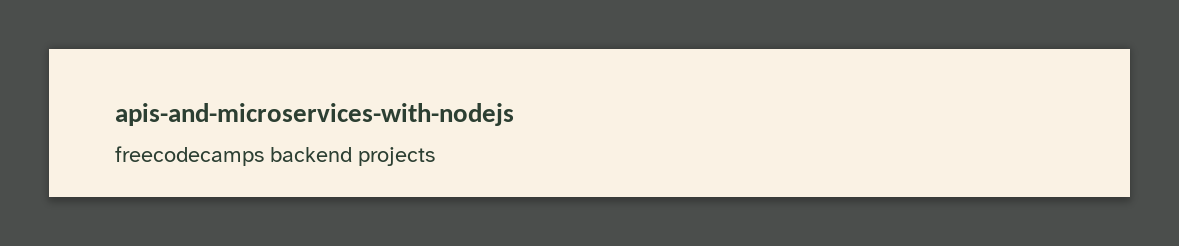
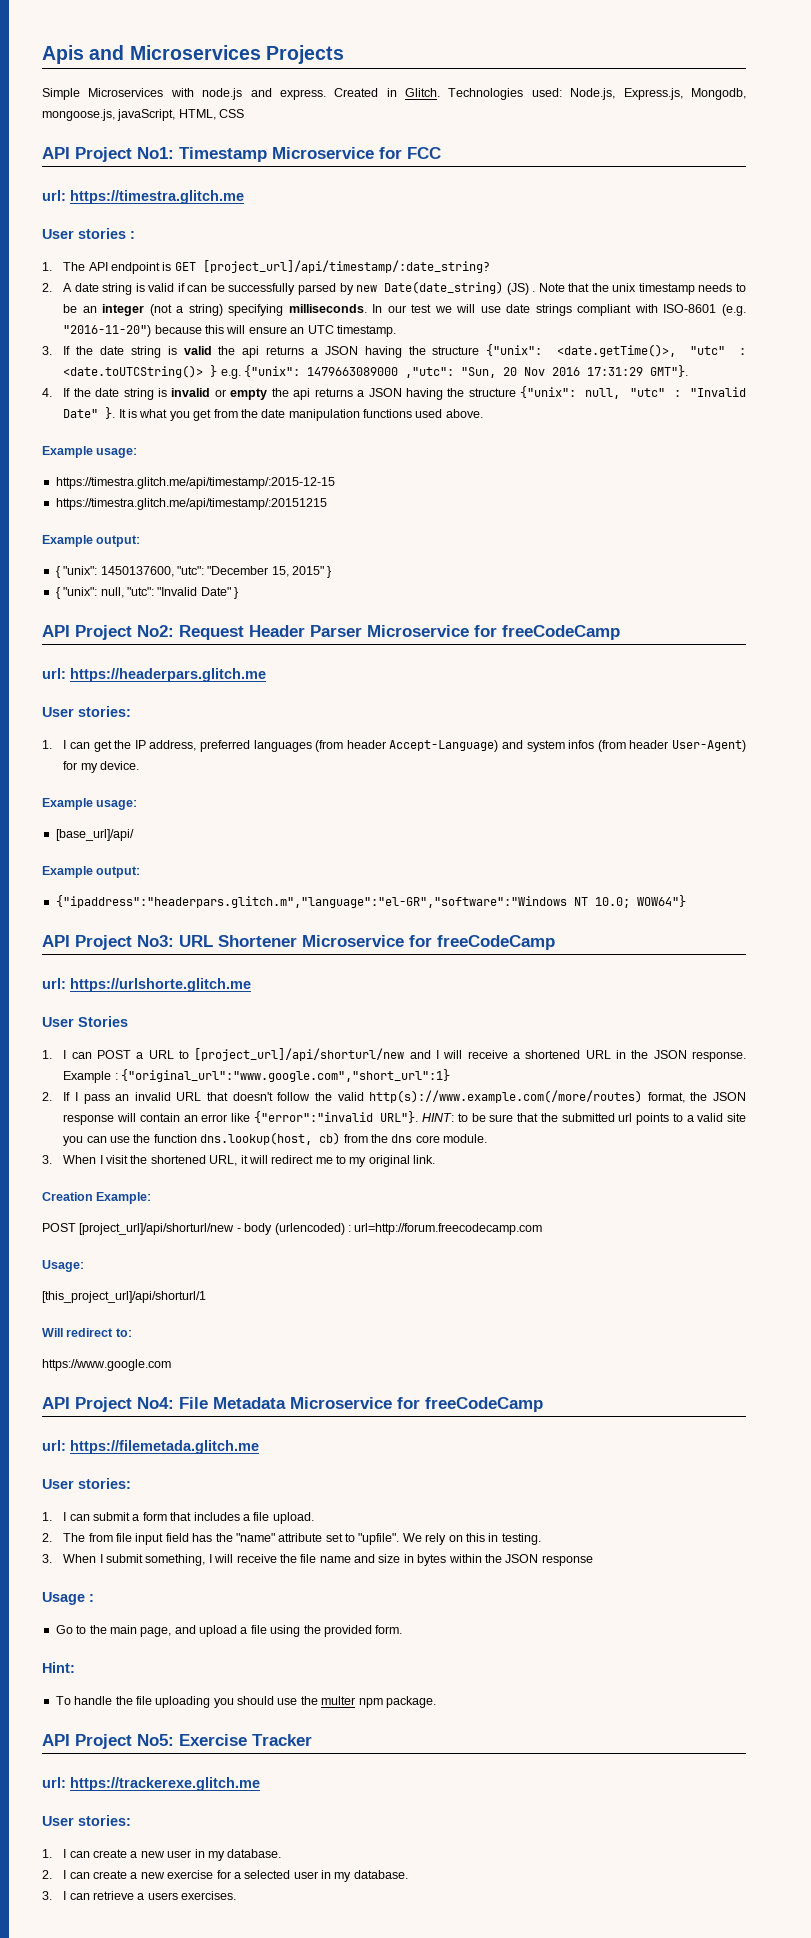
- apis-and-microservices-with-nodejs
- freecodecamps backend projects
+ Apis and Microservices Projects
+ Simple Microservices with node.js and express. Created in Glitch. Technologies used: Node.js, Express.js, Mongodb, mongoose.js, javaScript, HTML, CSS
+ API Project No1: Timestamp Microservice for FCC
+ url: https://timestra.glitch.me
+ User stories :
+ 1. The API endpoint is GET [project_url]/api/timestamp/:date_string?
+ 2. A date string is valid if can be successfully parsed by new Date(date_string) (JS) . Note that the unix timestamp needs to be an integer (not a string) specifying milliseconds. In our test we will use date strings compliant with ISO-8601 (e.g. "2016-11-20") because this will ensure an UTC timestamp.
+ 3. If the date string is valid the api returns a JSON having the structure {"unix": <date.getTime()>, "utc" : <date.toUTCString()> } e.g. {"unix": 1479663089000 ,"utc": "Sun, 20 Nov 2016 17:31:29 GMT"}.
+ 4. If the date string is invalid or empty the api returns a JSON having the structure {"unix": null, "utc" : "Invalid Date" }. It is what you get from the date manipulation functions used above.
+ Example usage:
+ https://timestra.glitch.me/api/timestamp/:2015-12-15
+ https://timestra.glitch.me/api/timestamp/:20151215
+ Example output:
+ { "unix": 1450137600, "utc": "December 15, 2015" }
+ { "unix": null, "utc": "Invalid Date" }
+ API Project No2: Request Header Parser Microservice for freeCodeCamp
+ url: https://headerpars.glitch.me
+ User stories:
+ 1. I can get the IP address, preferred languages (from header Accept-Language) and system infos (from header User-Agent) for my device.
+ Example usage:
+ [base_url]/api/
+ Example output:
+ {"ipaddress":"headerpars.glitch.m","language":"el-GR","software":"Windows NT 10.0; WOW64"}
+ API Project No3: URL Shortener Microservice for freeCodeCamp
+ url: https://urlshorte.glitch.me
+ User Stories
+ 1. I can POST a URL to [project_url]/api/shorturl/new and I will receive a shortened URL in the JSON response. Example : {"original_url":"www.google.com","short_url":1}
+ 2. If I pass an invalid URL that doesn't follow the valid http(s)://www.example.com(/more/routes) format, the JSON response will contain an error like {"error":"invalid URL"}. HINT: to be sure that the submitted url points to a valid site you can use the function dns.lookup(host, cb) from the dns core module.
+ 3. When I visit the shortened URL, it will redirect me to my original link.
+ Creation Example:
+ POST [project_url]/api/shorturl/new - body (urlencoded) : url=http://forum.freecodecamp.com
+ Usage:
+ [this_project_url]/api/shorturl/1
+ Will redirect to:
+ https://www.google.com
+ API Project No4: File Metadata Microservice for freeCodeCamp
+ url: https://filemetada.glitch.me
+ User stories:
+ 1. I can submit a form that includes a file upload.
+ 2. The from file input field has the "name" attribute set to "upfile". We rely on this in testing.
+ 3. When I submit something, I will receive the file name and size in bytes within the JSON response
+ Usage :
+ Go to the main page, and upload a file using the provided form.
+ Hint:
+ To handle the file uploading you should use the multer npm package.
+ API Project No5: Exercise Tracker
+ url: https://trackerexe.glitch.me
+ User stories:
+ 1. I can create a new user in my database.
+ 2. I can create a new exercise for a selected user in my database.
+ 3. I can retrieve a users exercises.

